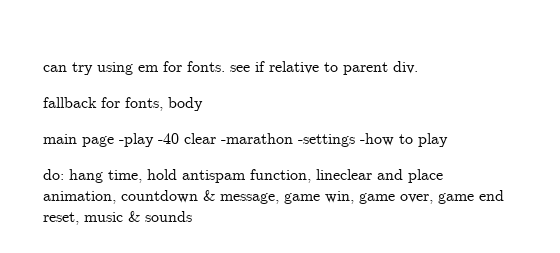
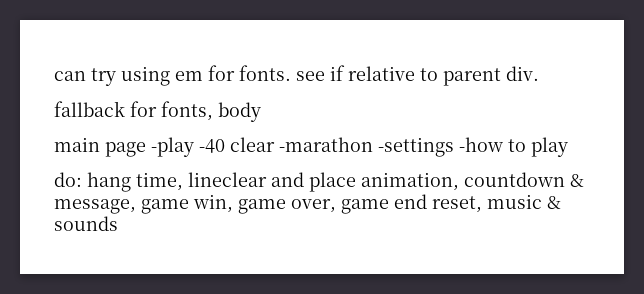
- do: hang time, hold antispam function, lineclear and place animation, countdown & message, game win, game over, game end reset, music & sounds
+ do: hang time, lineclear and place animation, countdown & message, game win, game over, game end reset, music & sounds

